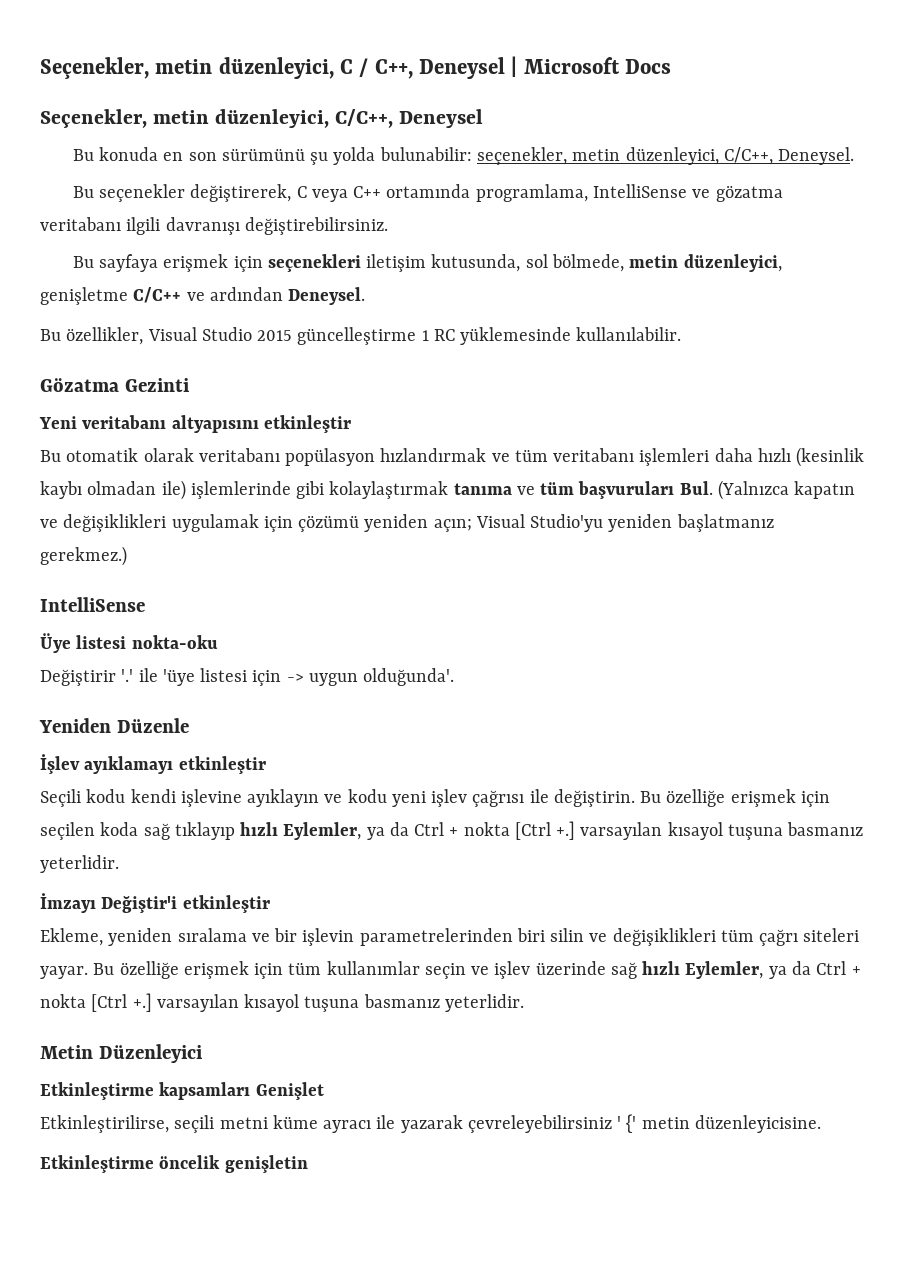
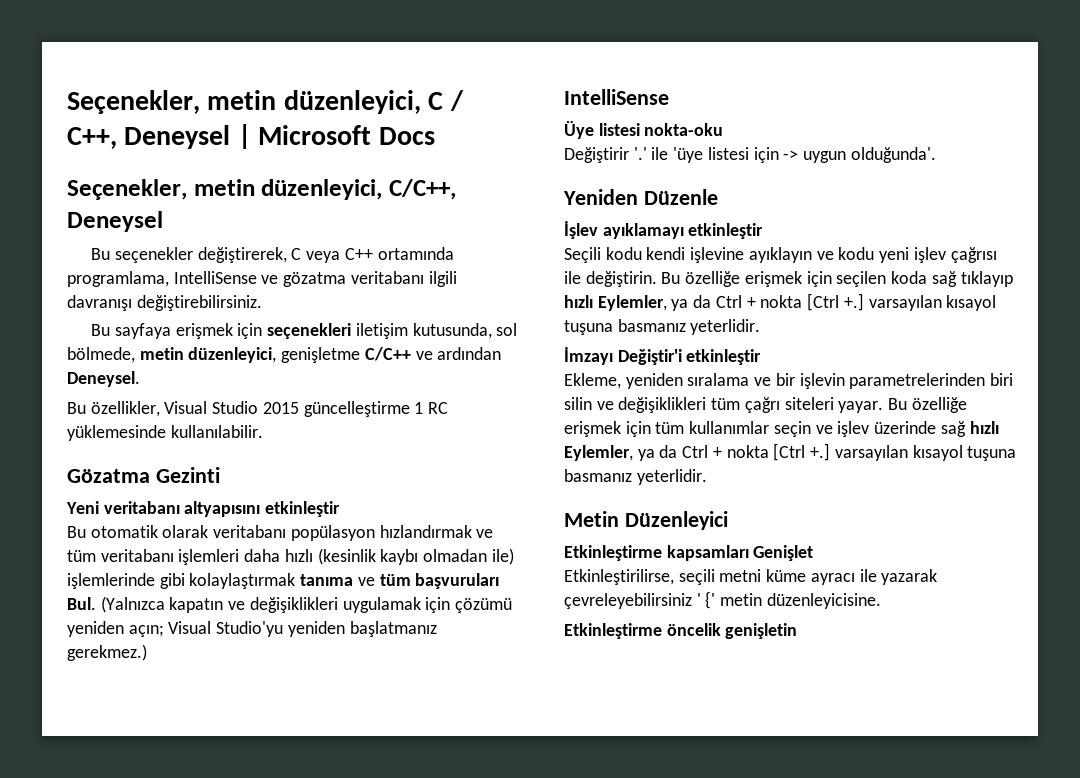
- Bu konuda en son sürümünü şu yolda bulunabilir: seçenekler, metin düzenleyici, C/C++, Deneysel.

